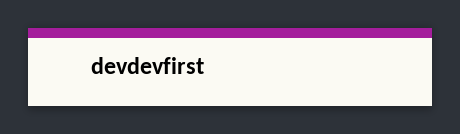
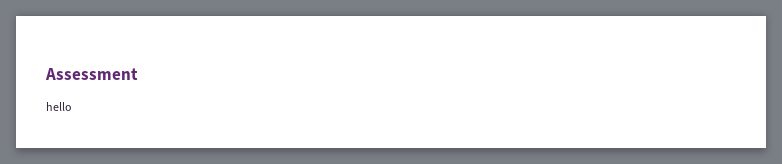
- devdevfirst
+ Assessment
+ hello

